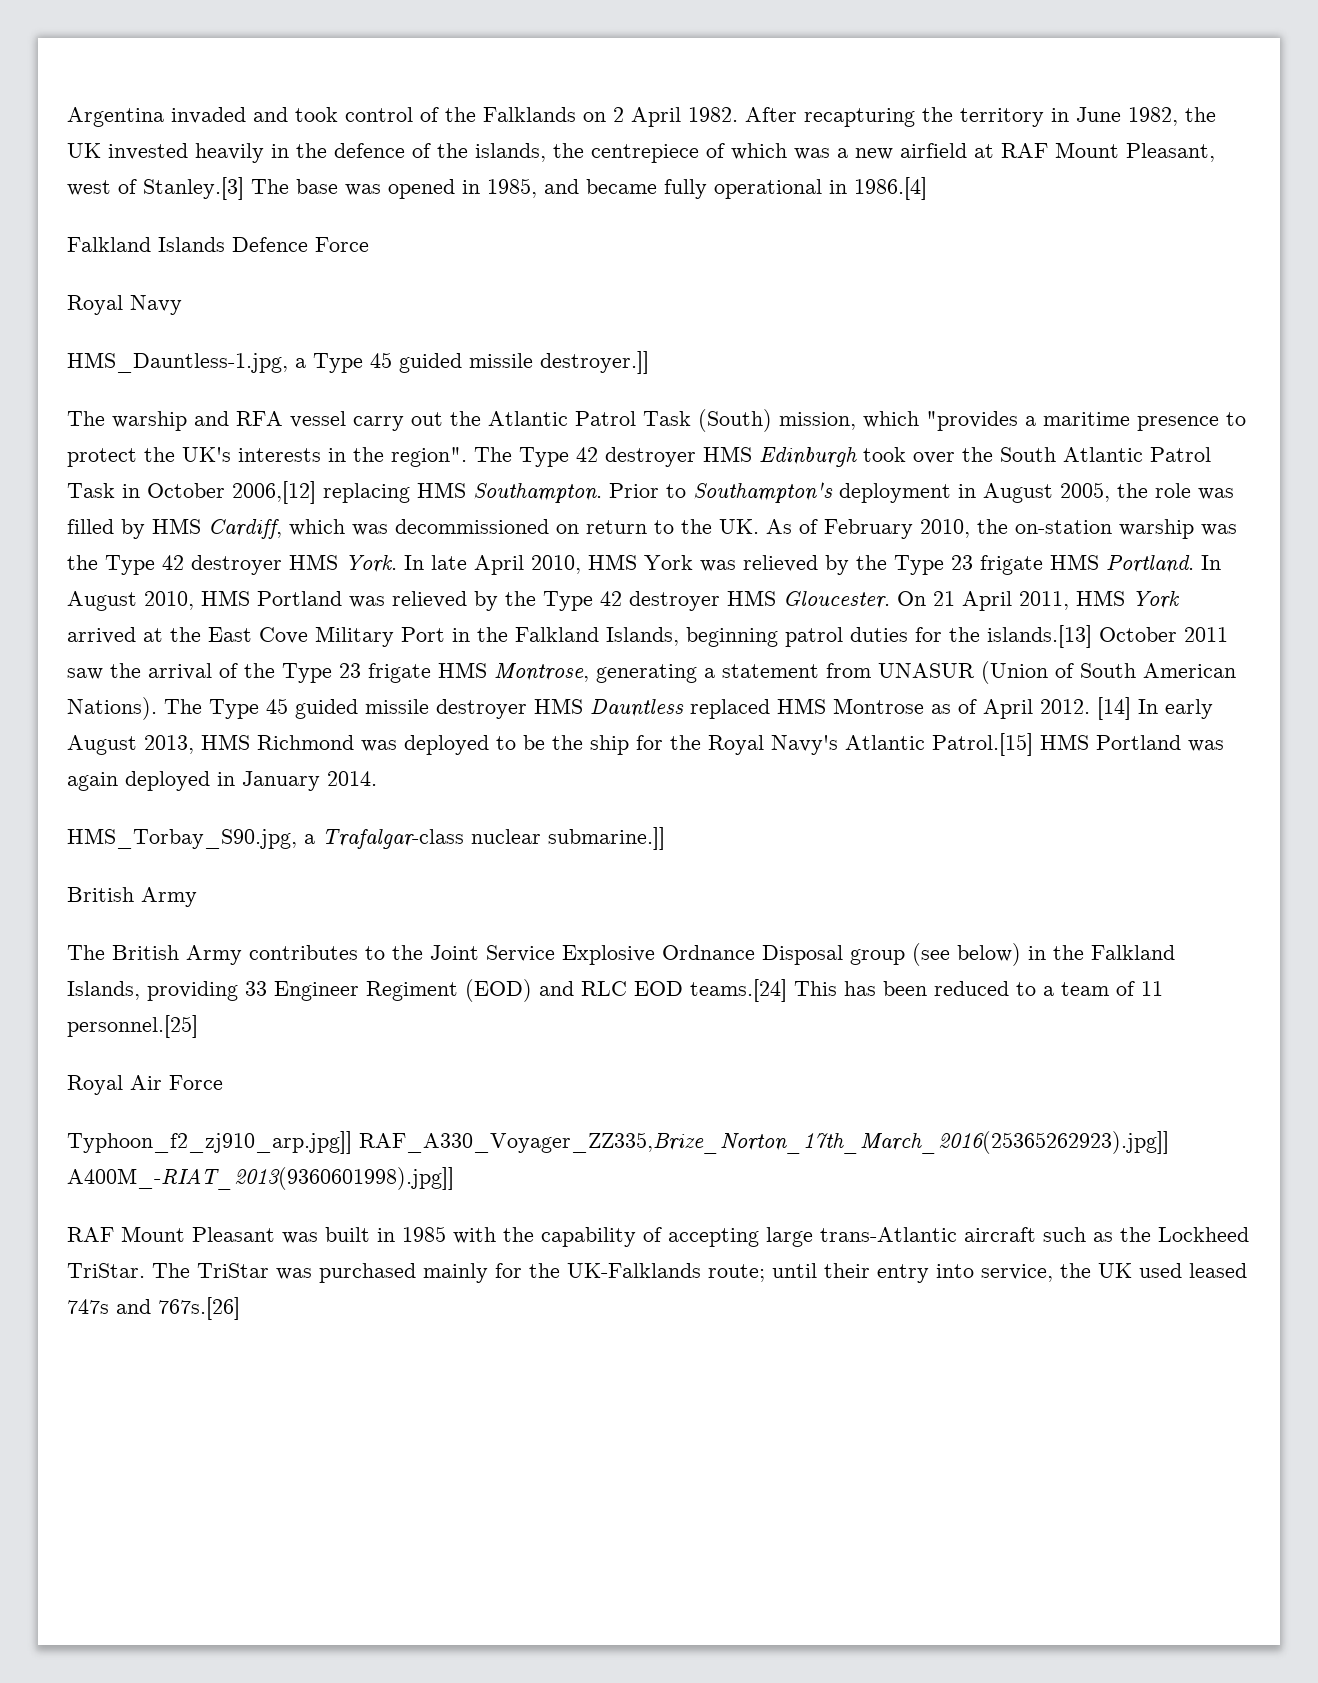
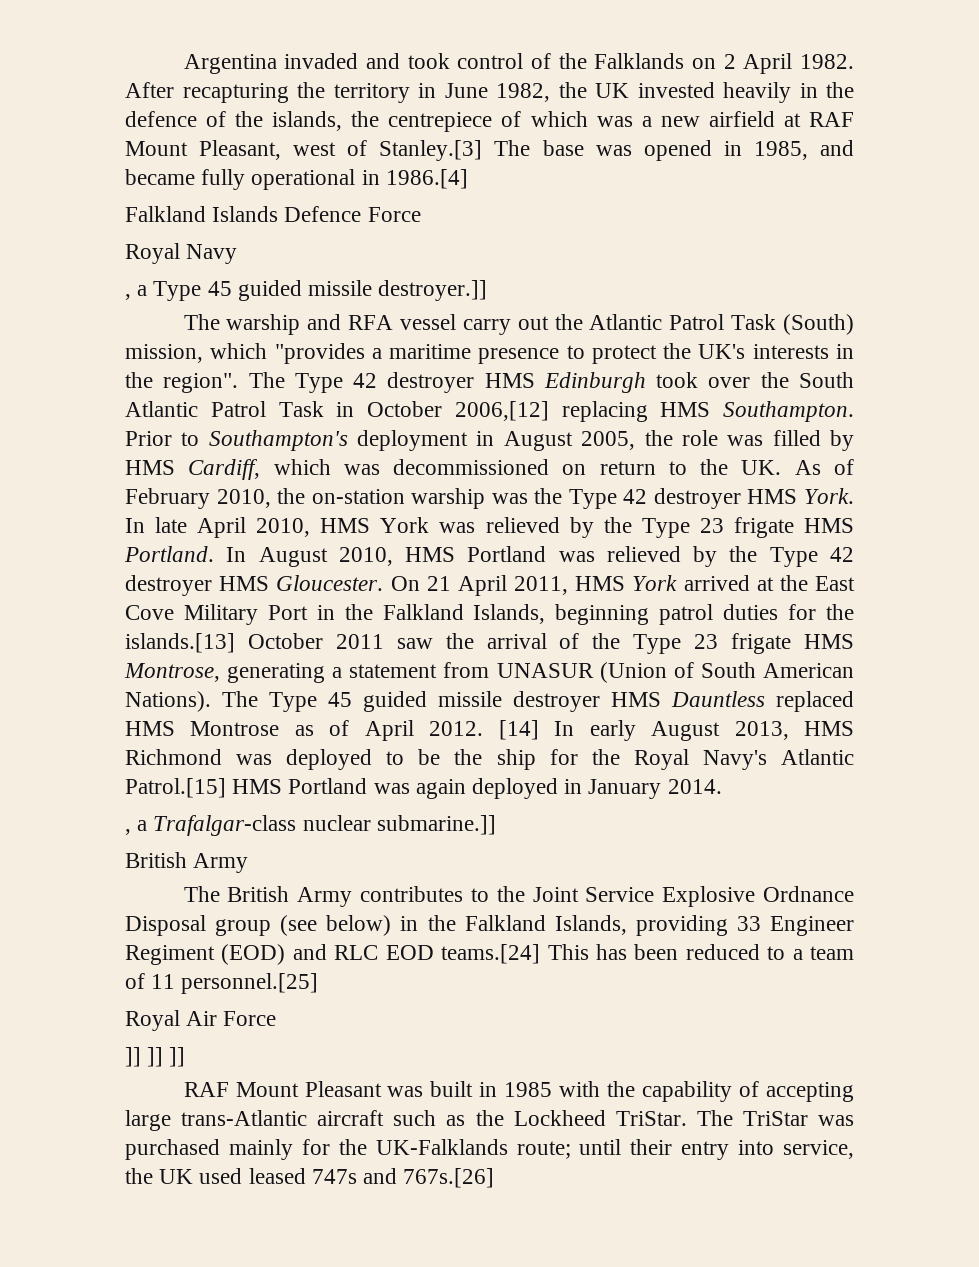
- HMS_Dauntless-1.jpg, a Type 45 guided missile destroyer.]]
+ , a Type 45 guided missile destroyer.]]
- HMS_Torbay_S90.jpg, a Trafalgar-class nuclear submarine.]]
+ , a Trafalgar-class nuclear submarine.]]
- Typhoon_f2_zj910_arp.jpg]] RAF_A330_Voyager_ZZ335,Brize_Norton_17th_March_2016(25365262923).jpg]] A400M_-RIAT_2013(9360601998).jpg]]
+ ]] ]] ]]

